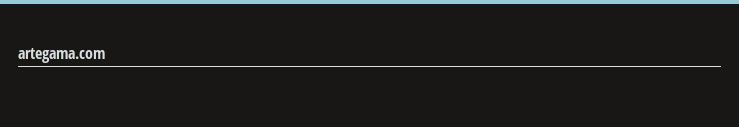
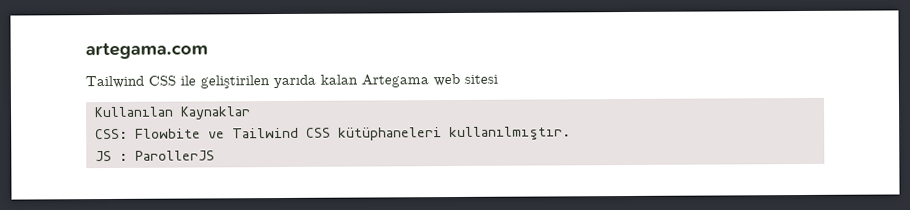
+ Tailwind CSS ile geliştirilen yarıda kalan Artegama web sitesi
+ Kullanılan Kaynaklar
+ CSS: Flowbite ve Tailwind CSS kütüphaneleri kullanılmıştır.
+ JS : ParollerJS

